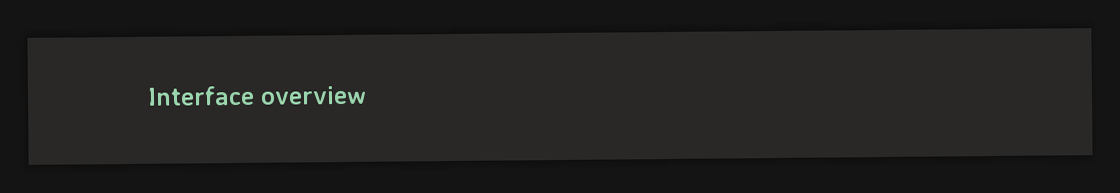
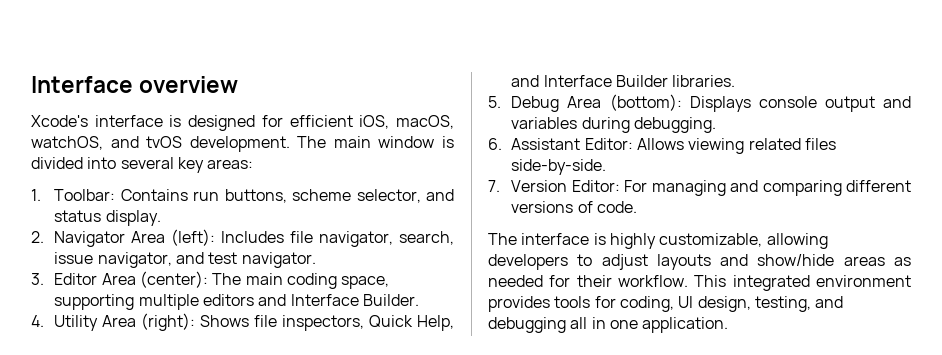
+ Xcode's interface is designed for efficient iOS, macOS, watchOS, and tvOS development. The main window is divided into several key areas:
+ 1. Toolbar: Contains run buttons, scheme selector, and status display.
+ 2. Navigator Area (left): Includes file navigator, search, issue navigator, and test navigator.
+ 3. Editor Area (center): The main coding space, supporting multiple editors and Interface Builder.
+ 4. Utility Area (right): Shows file inspectors, Quick Help, and Interface Builder libraries.
+ 5. Debug Area (bottom): Displays console output and variables during debugging.
+ 6. Assistant Editor: Allows viewing related files side-by-side.
+ 7. Version Editor: For managing and comparing different versions of code.
+ The interface is highly customizable, allowing developers to adjust layouts and show/hide areas as needed for their workflow. This integrated environment provides tools for coding, UI design, testing, and debugging all in one application.

